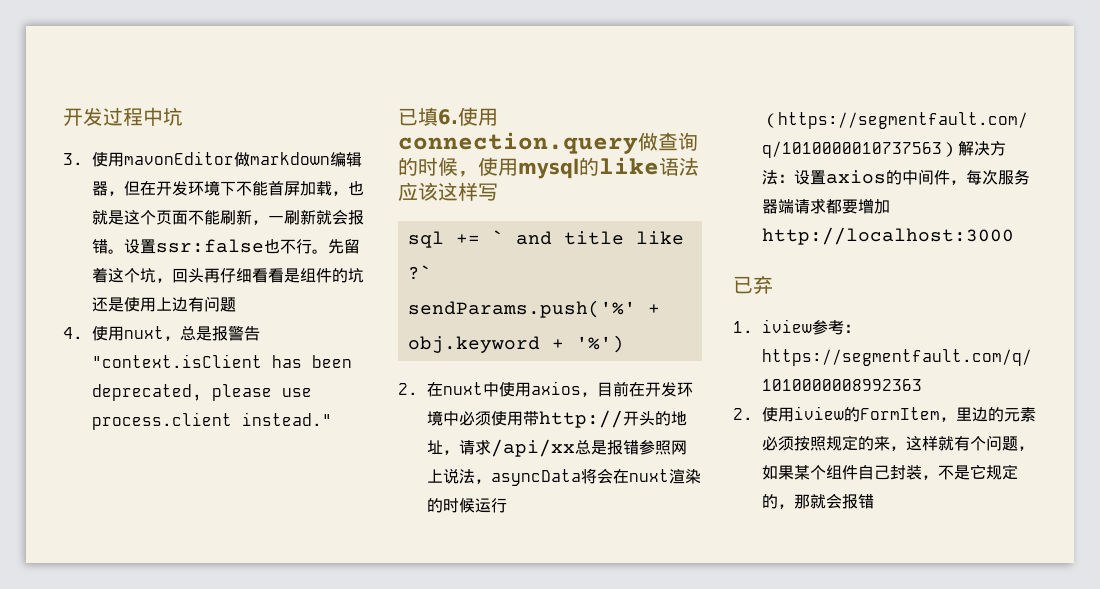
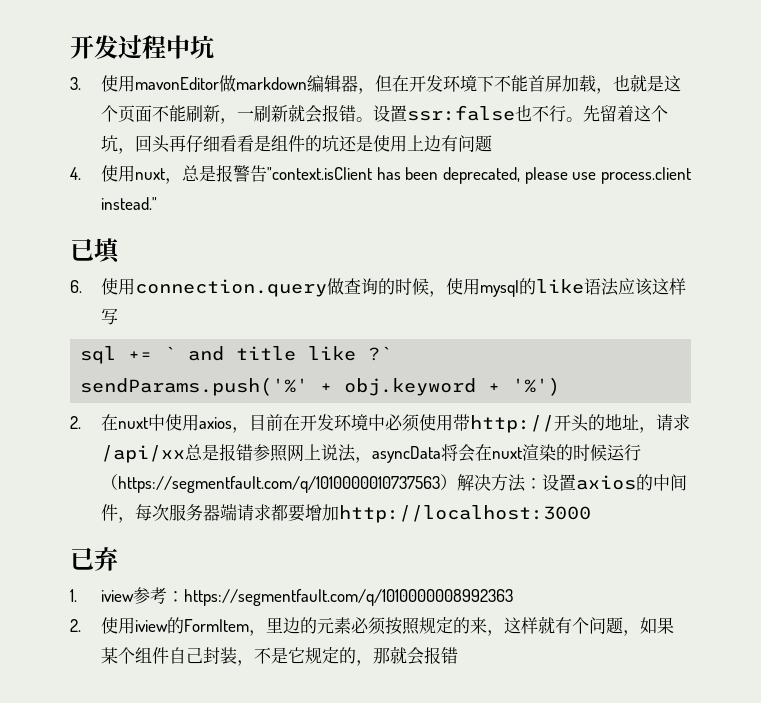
- 已填6.使用connection.query做查询的时候，使用mysql的like语法应该这样写
+ 已填
+ 6.使用connection.query做查询的时候，使用mysql的like语法应该这样写

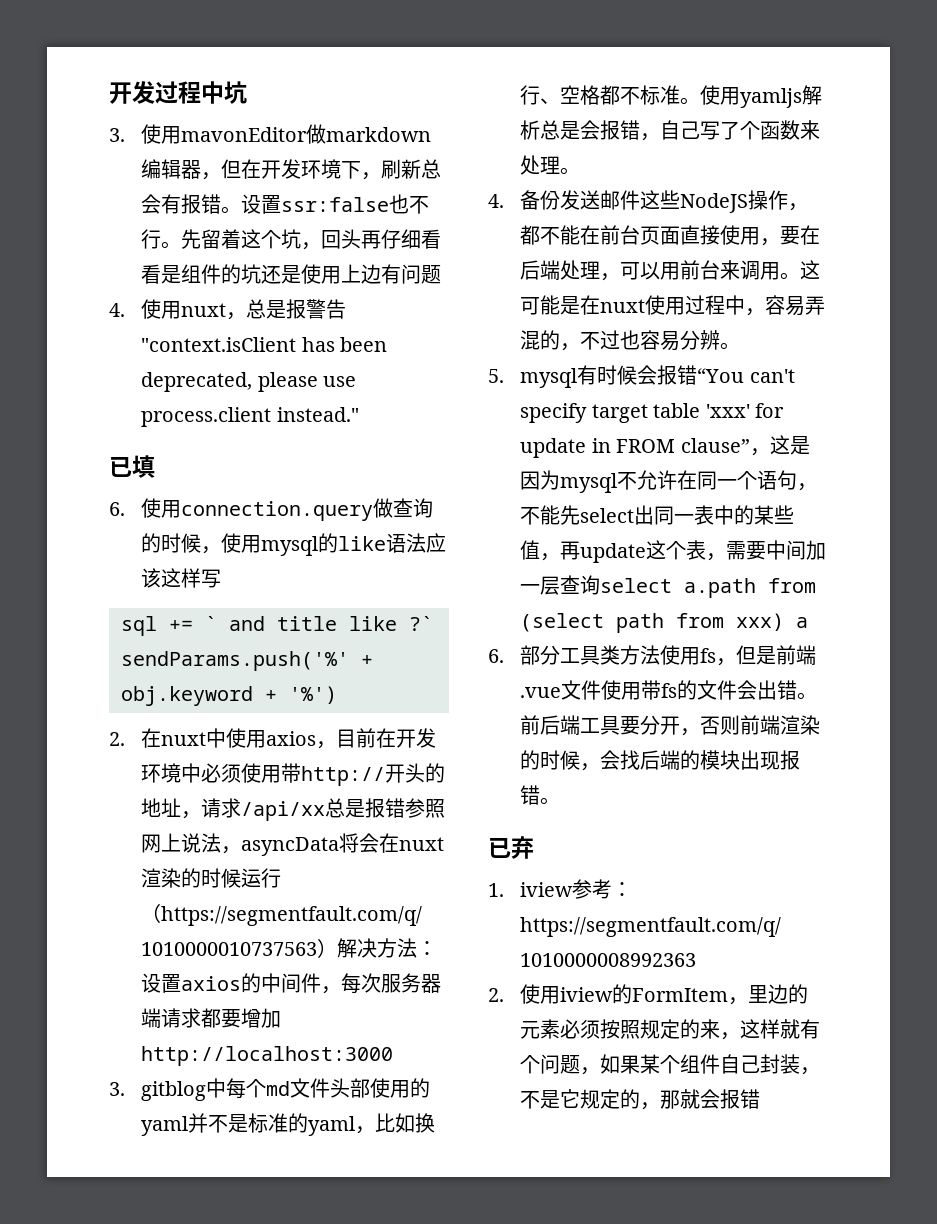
- 3.使用mavonEditor做markdown编辑器，但在开发环境下不能首屏加载，也就是这个页面不能刷新，一刷新就会报错。
+ 3.使用mavonEditor做markdown编辑器，但在开发环境下，刷新总会有报错。
+ 3. gitblog中每个md文件头部使用的yaml并不是标准的yaml，比如换行、空格都不标准。使用yamljs解析总是会报错，自己写了个函数来处理。
+ 4.备份发送邮件这些NodeJS操作，都不能在前台页面直接使用，要在后端处理，可以用前台来调用。这可能是在nuxt使用过程中，容易弄混的，不过也容易分辨。
+ 5. mysql有时候会报错“You can't specify target table 'xxx' for update in FROM clause”，这是因为mysql不允许在同一个语句，不能先select出同一表中的某些值，再update这个表，需要中间加一层查询select a.path from (select path from xxx) a
+ 6.部分工具类方法使用fs，但是前端.vue文件使用带fs的文件会出错。前后端工具要分开，否则前端渲染的时候，会找后端的模块出现报错。

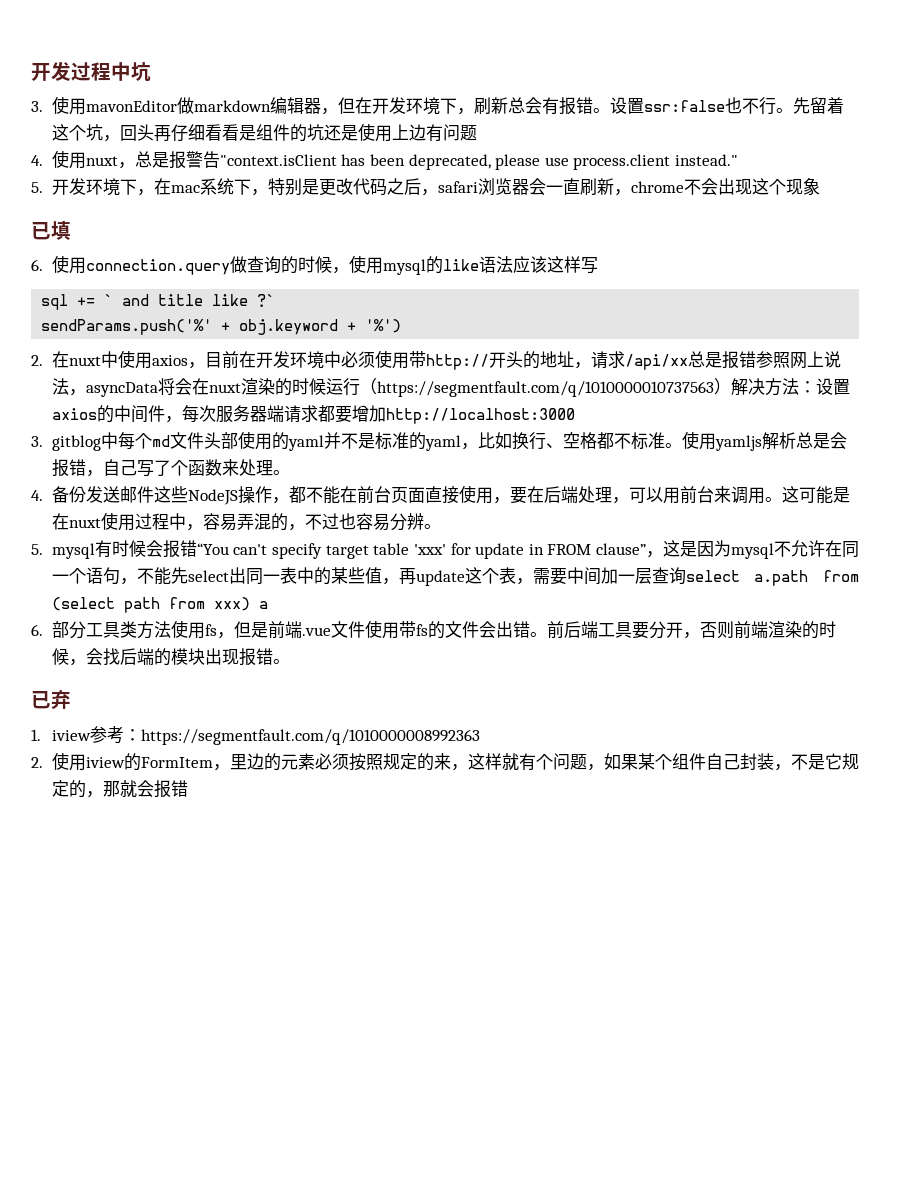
+ 5.开发环境下，在mac系统下，特别是更改代码之后，safari浏览器会一直刷新，chrome不会出现这个现象

